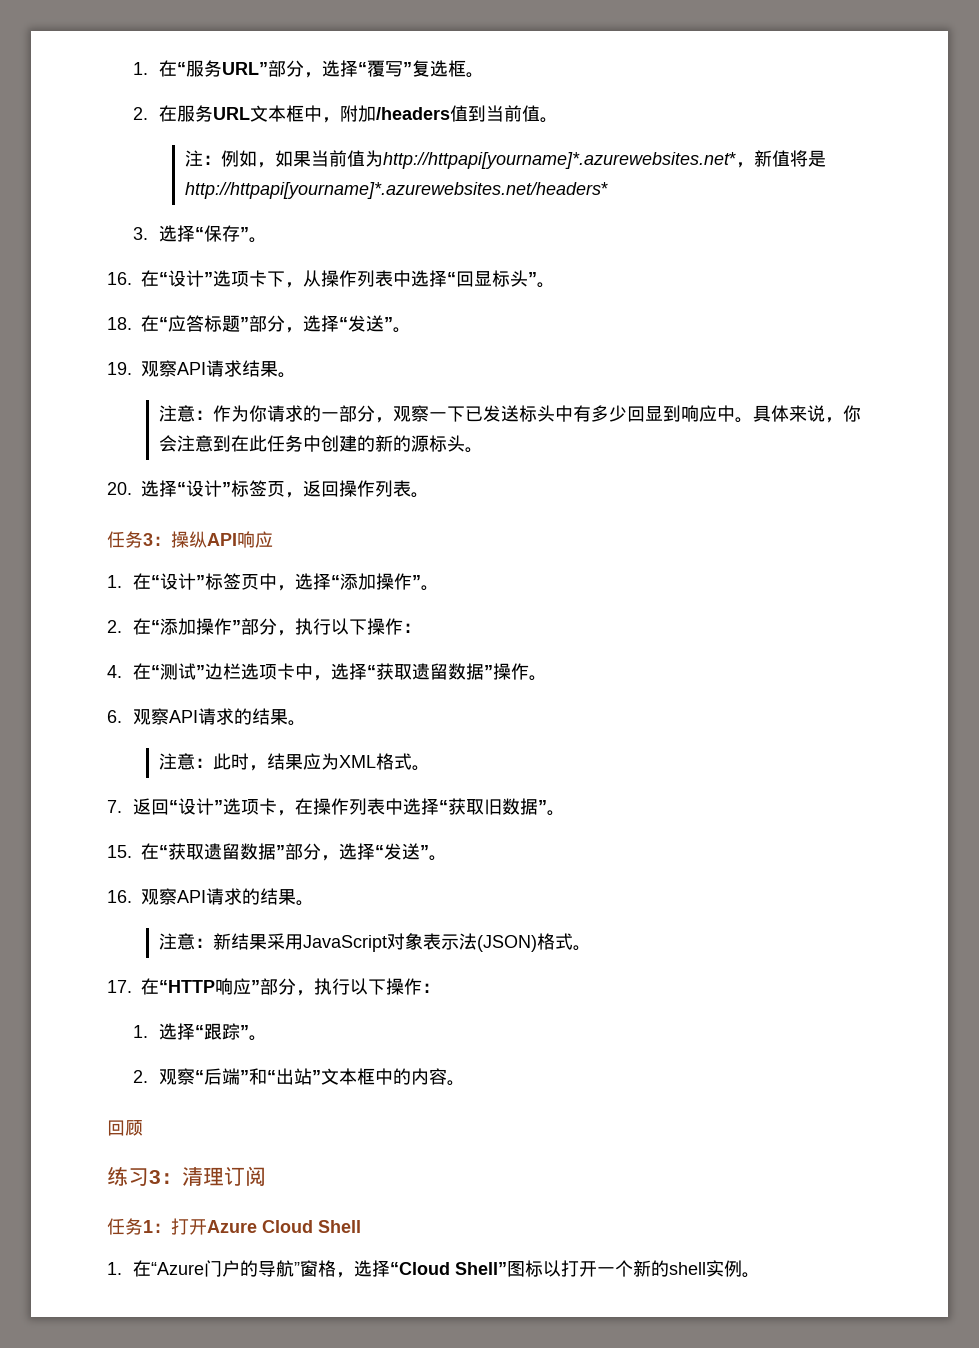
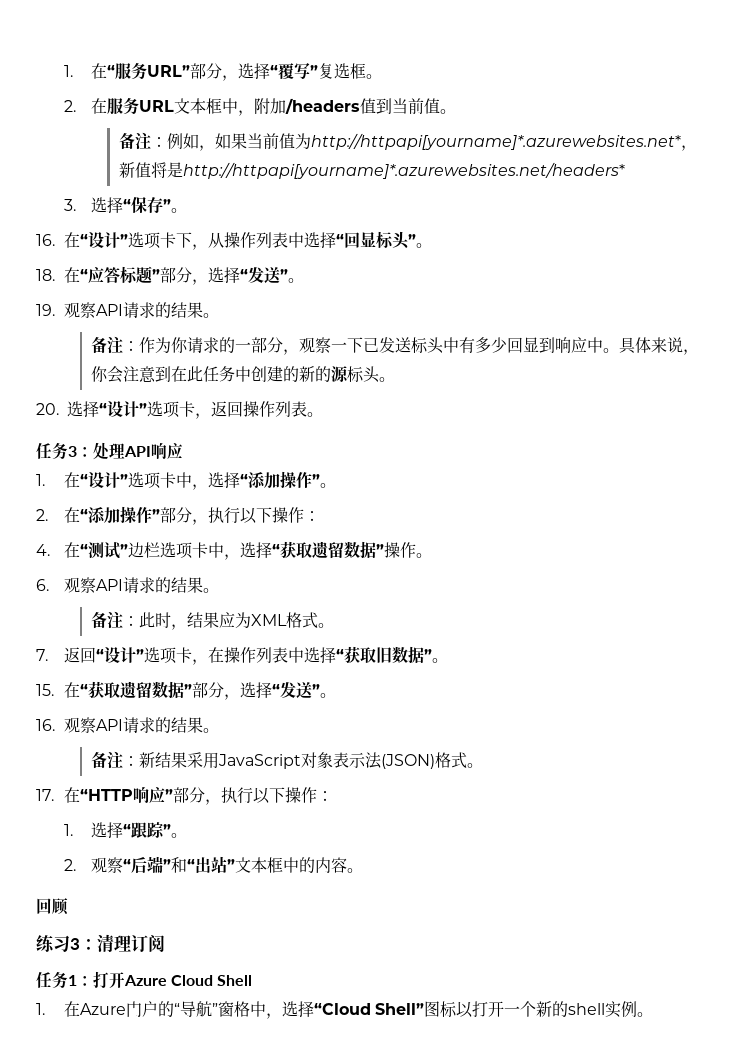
- 注：例如，如果当前值为http://httpapi[yourname]*.azurewebsites.net*，新值将是http://httpapi[yourname]*.azurewebsites.net/headers*
+ 备注：例如，如果当前值为http://httpapi[yourname]*.azurewebsites.net*，新值将是http://httpapi[yourname]*.azurewebsites.net/headers*
- 19.观察API请求结果。
- 注意：作为你请求的一部分，观察一下已发送标头中有多少回显到响应中。
+ 19.观察API请求的结果。
+ 备注：作为你请求的一部分，观察一下已发送标头中有多少回显到响应中。
- 20.选择“设计”标签页，返回操作列表。
+ 20.选择“设计”选项卡，返回操作列表。
- 任务3：操纵API响应
+ 任务3：处理API响应
- 1.在“设计”标签页中，选择“添加操作”。
+ 1.在“设计”选项卡中，选择“添加操作”。
- 注意：此时，结果应为XML格式。
+ 备注：此时，结果应为XML格式。
- 注意：新结果采用JavaScript对象表示法(JSON)格式。
+ 备注：新结果采用JavaScript对象表示法(JSON)格式。
- 1.在“Azure门户的导航”窗格，选择“Cloud Shell”图标以打开一个新的shell实例。
+ 1.在Azure门户的“导航”窗格中，选择“Cloud Shell”图标以打开一个新的shell实例。

